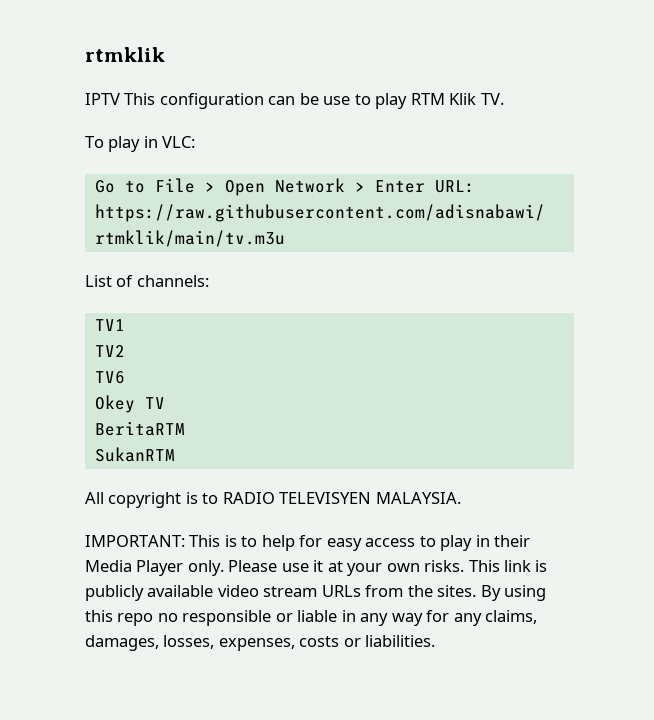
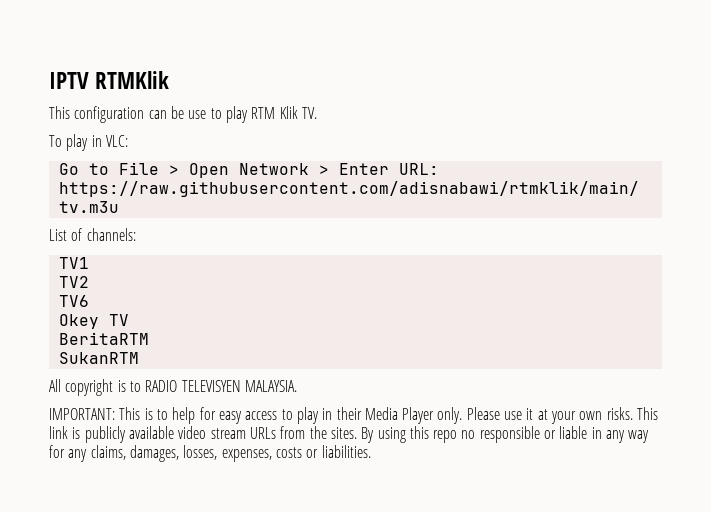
- rtmklik
- IPTV This configuration can be use to play RTM Klik TV.
+ IPTV RTMKlik
+ This configuration can be use to play RTM Klik TV.

